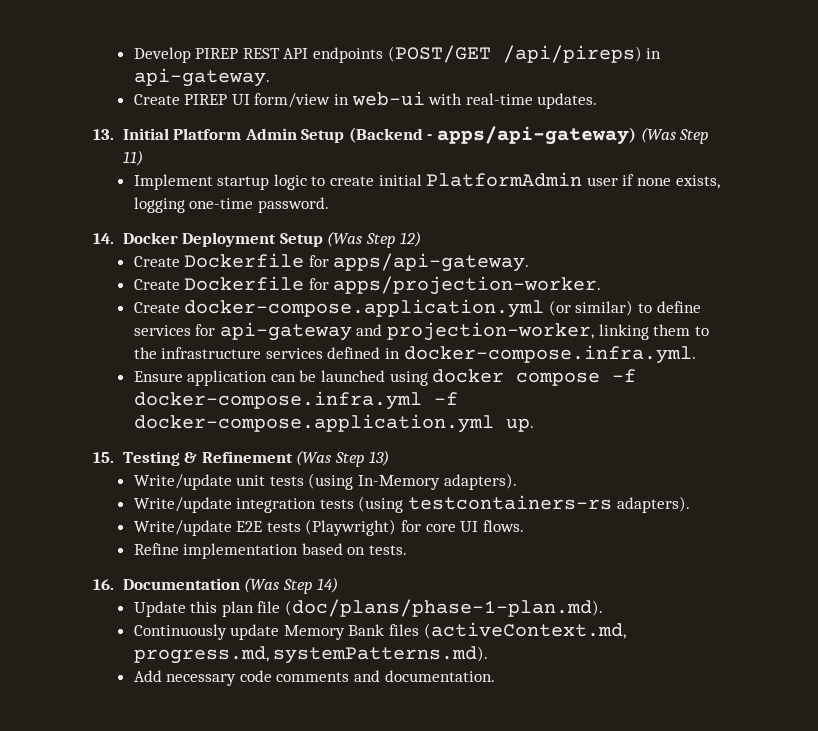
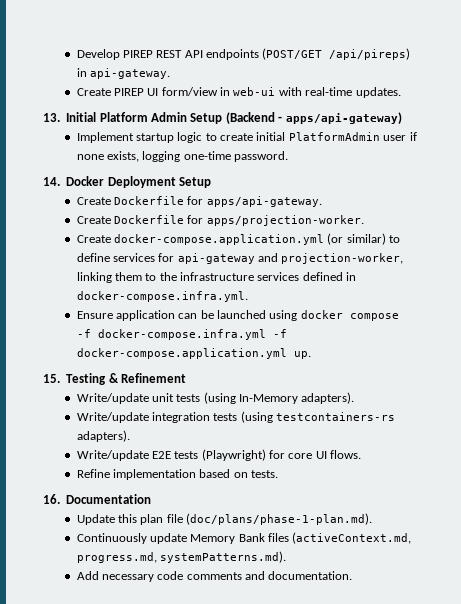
- 13. Initial Platform Admin Setup (Backend - apps/api-gateway) (Was Step 11)
+ 13. Initial Platform Admin Setup (Backend - apps/api-gateway)
- 14. Docker Deployment Setup (Was Step 12)
+ 14. Docker Deployment Setup
- 15. Testing & Refinement (Was Step 13)
+ 15. Testing & Refinement
- 16. Documentation (Was Step 14)
+ 16. Documentation

